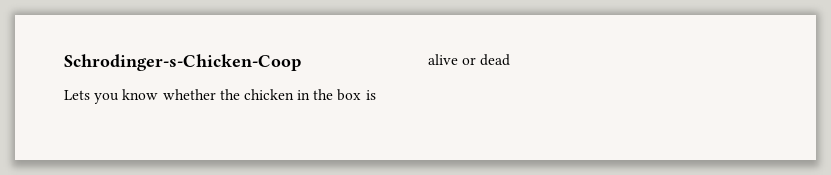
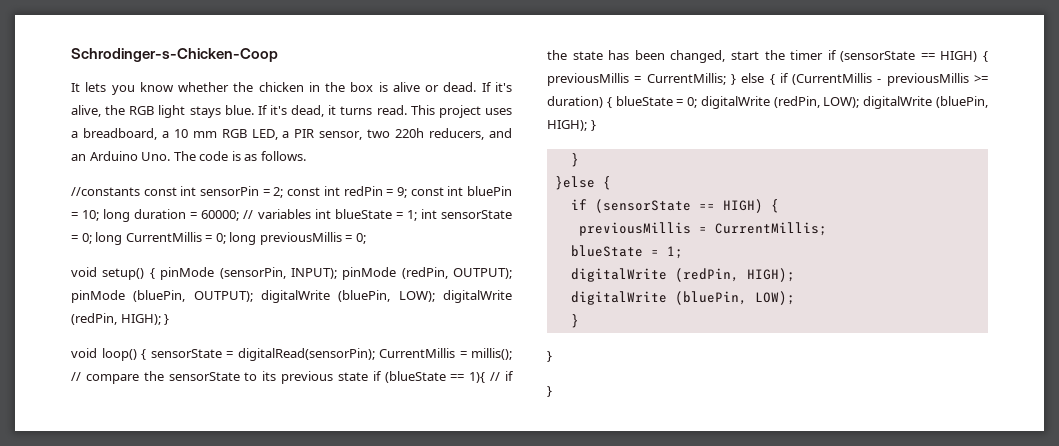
- Lets you know whether the chicken in the box is alive or dead
+ It lets you know whether the chicken in the box is alive or dead. If it's alive, the RGB light stays blue. If it's dead, it turns read. This project uses a breadboard, a 10 mm RGB LED, a PIR sensor, two 220h reducers, and an Arduino Uno. The code is as follows.
+ //constants const int sensorPin = 2; const int redPin = 9; const int bluePin = 10; long duration = 60000; // variables int blueState = 1; int sensorState = 0; long CurrentMillis = 0; long previousMillis = 0;
+ void setup() { pinMode (sensorPin, INPUT); pinMode (redPin, OUTPUT); pinMode (bluePin, OUTPUT); digitalWrite (bluePin, LOW); digitalWrite (redPin, HIGH); }
+ void loop() { sensorState = digitalRead(sensorPin); CurrentMillis = millis(); // compare the sensorState to its previous state if (blueState == 1){ // if the state has been changed, start the timer if (sensorState == HIGH) { previousMillis = CurrentMillis; } else { if (CurrentMillis - previousMillis >= duration) { blueState = 0; digitalWrite (redPin, LOW); digitalWrite (bluePin, HIGH); }
+ }
+ }else {
+ if (sensorState == HIGH) {
+ previousMillis = CurrentMillis;
+ blueState = 1;
+ digitalWrite (redPin, HIGH);
+ digitalWrite (bluePin, LOW);
+ }
+ }
+ }

